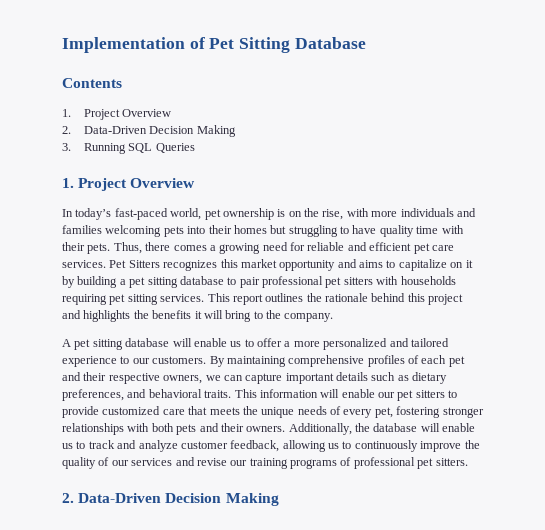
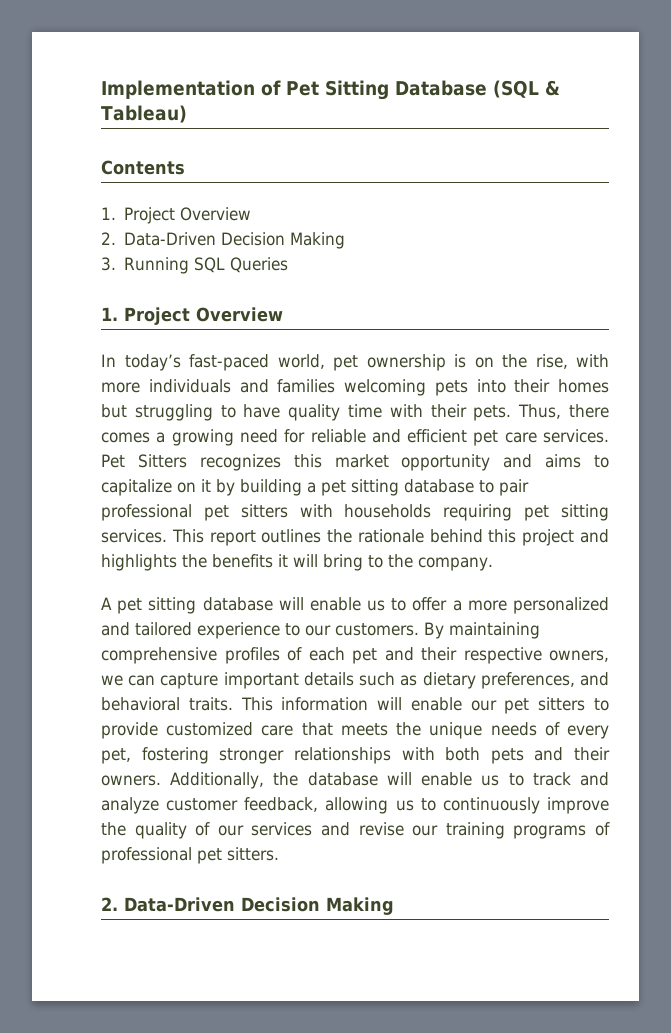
- Implementation of Pet Sitting Database
+ Implementation of Pet Sitting Database (SQL & Tableau)

